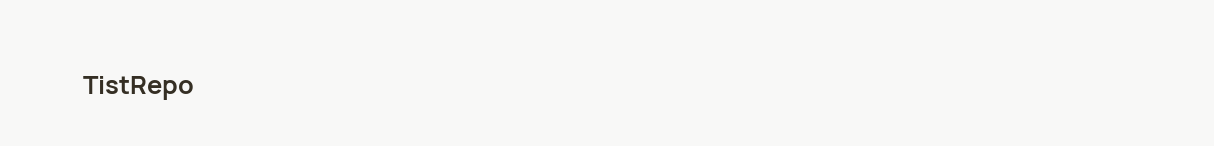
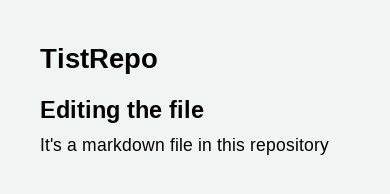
+ Editing the file
+ It's a markdown file in this repository

